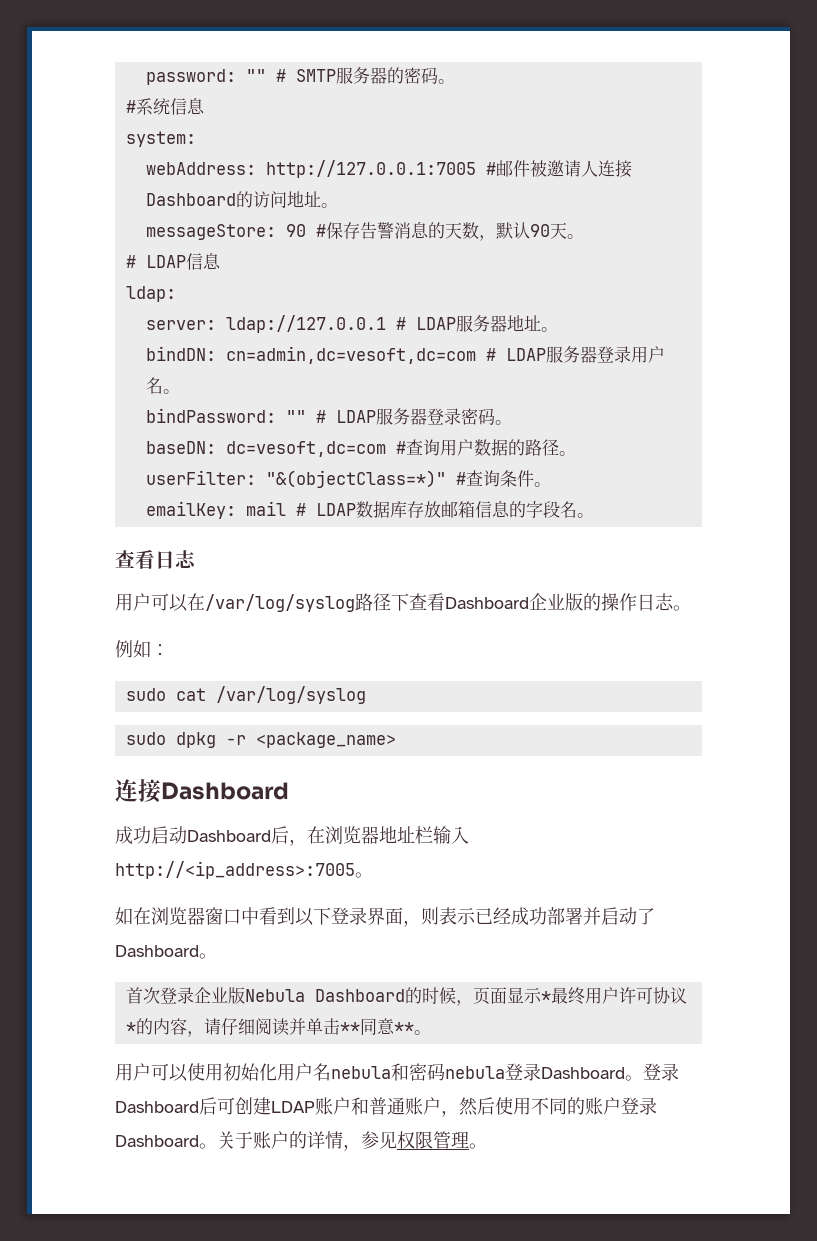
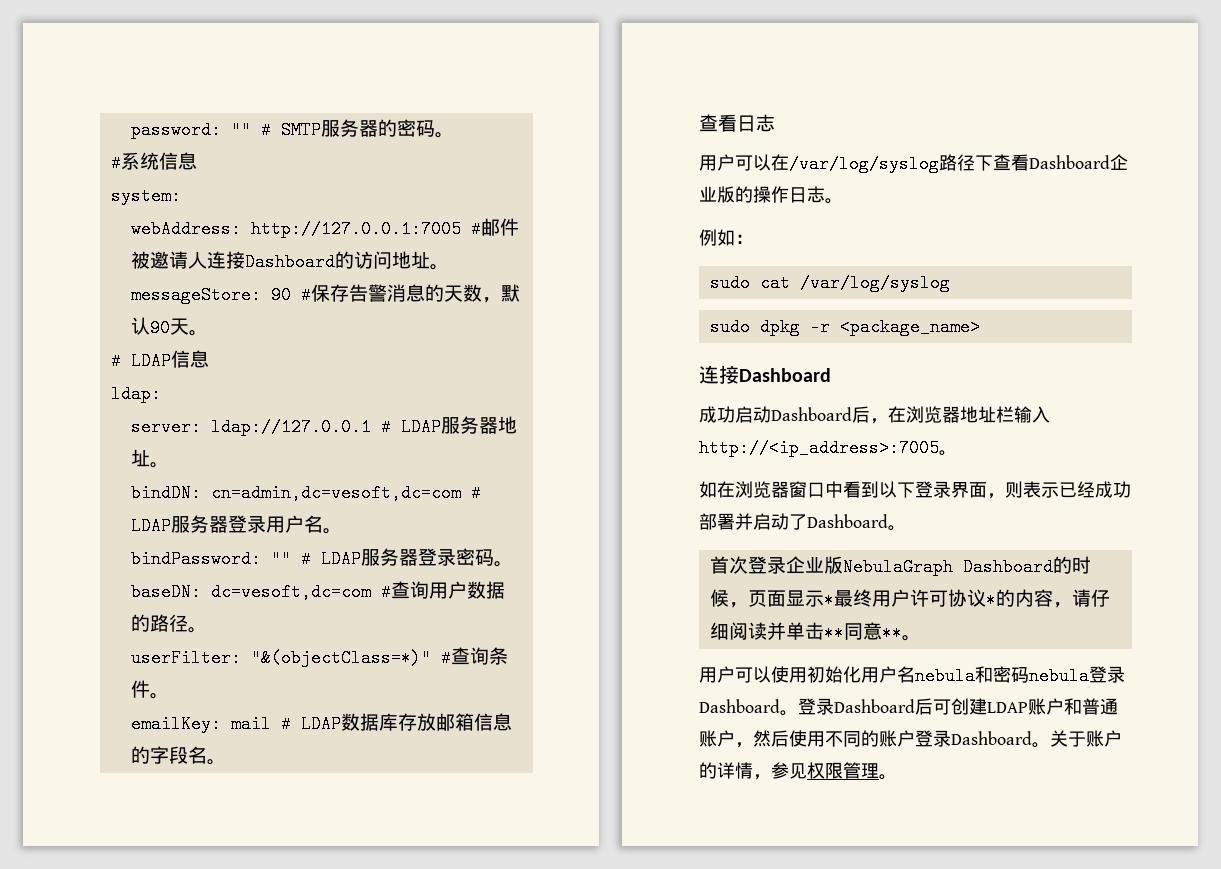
- 首次登录企业版Nebula Dashboard的时候，页面显示*最终用户许可协议*的内容，请仔细阅读并单击**同意**。
+ 首次登录企业版NebulaGraph Dashboard的时候，页面显示*最终用户许可协议*的内容，请仔细阅读并单击**同意**。

